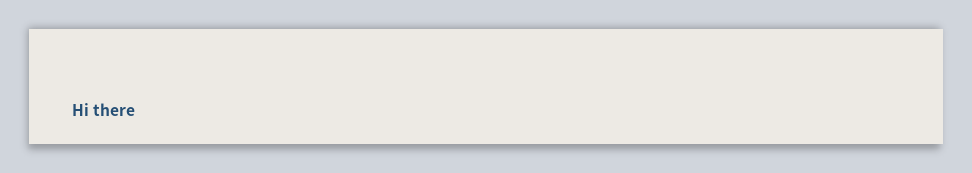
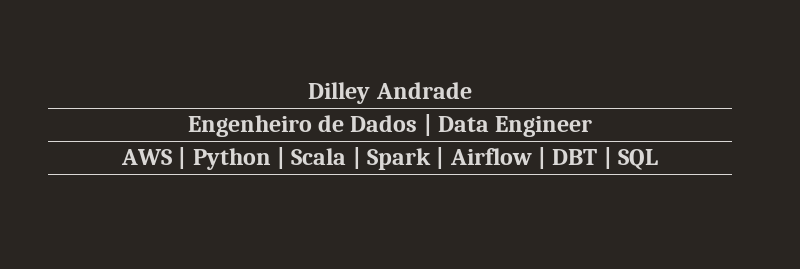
- Hi there
+ Dilley Andrade
+ Engenheiro de Dados | Data Engineer
+ AWS | Python | Scala | Spark | Airflow | DBT | SQL

